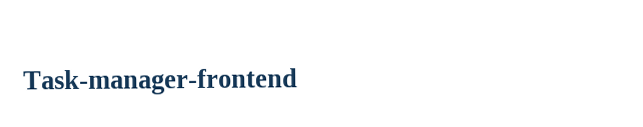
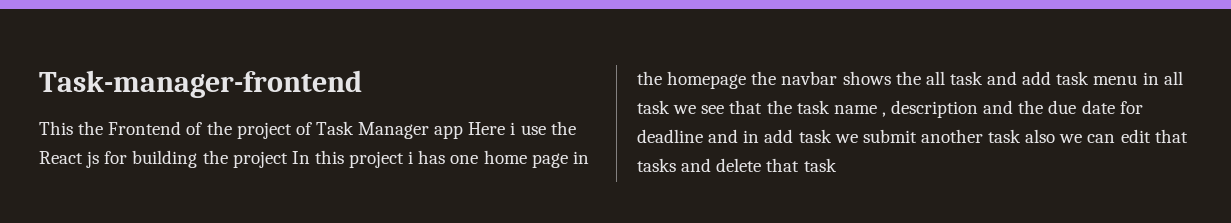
+ This the Frontend of the project of Task Manager app Here i use the React js for building the project In this project i has one home page in the homepage the navbar shows the all task and add task menu in all task we see that the task name , description and the due date for deadline and in add task we submit another task also we can edit that tasks and delete that task

